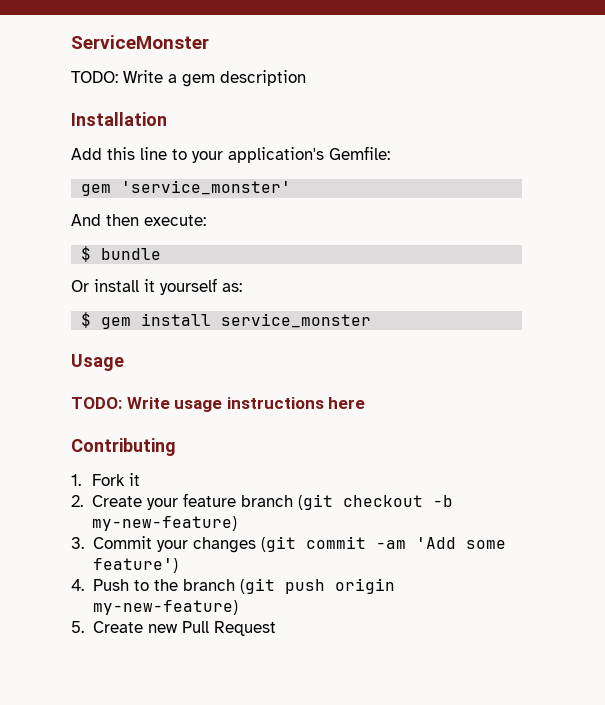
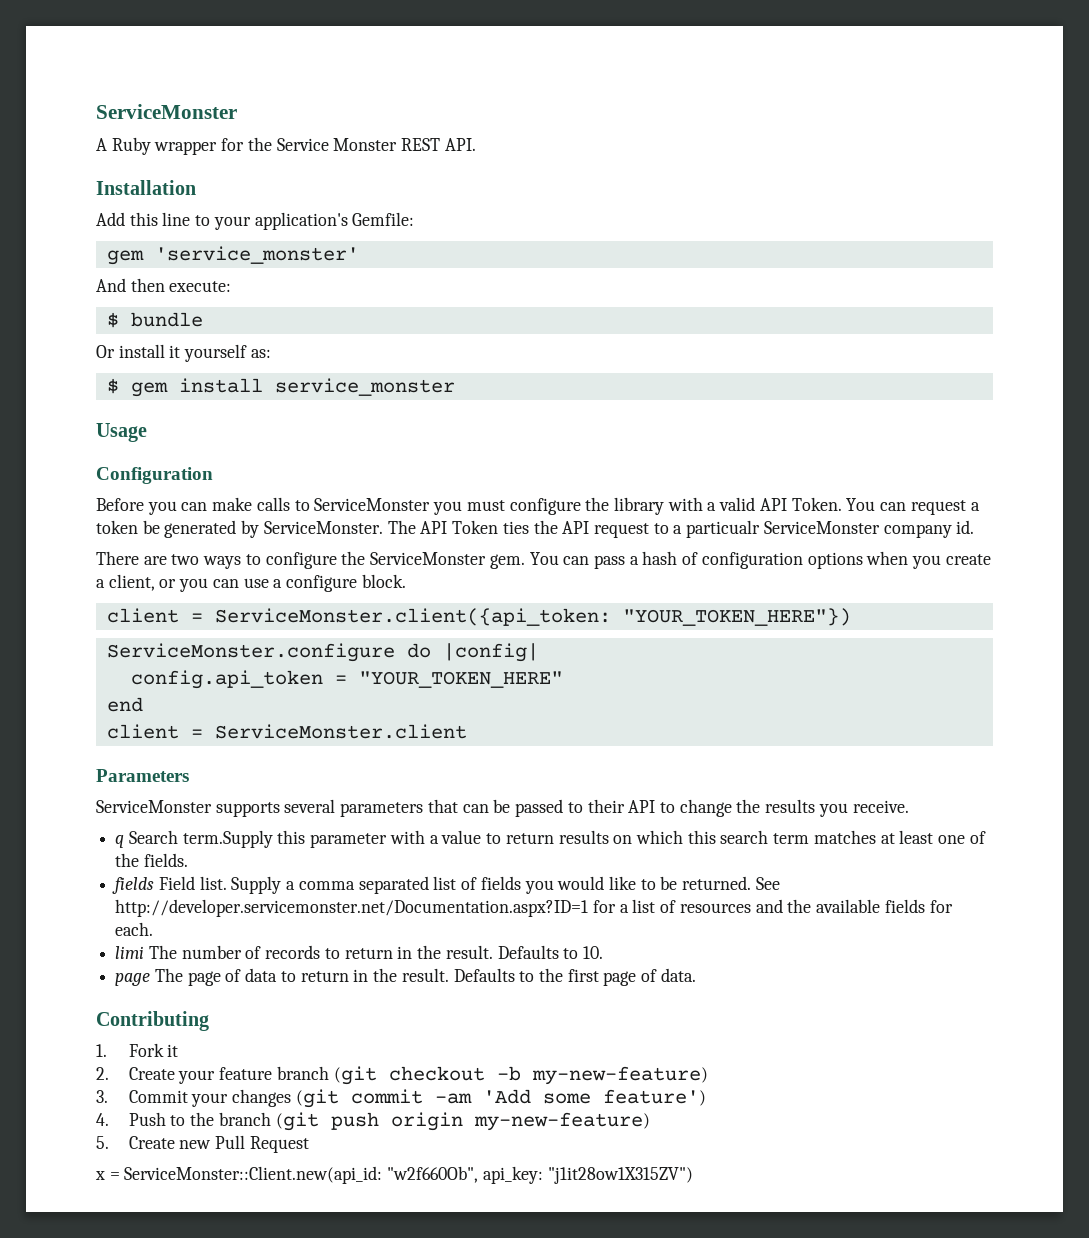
- TODO: Write a gem description
+ A Ruby wrapper for the Service Monster REST API.
- TODO: Write usage instructions here
+ Configuration
+ Before you can make calls to ServiceMonster you must configure the library with a valid API Token. You can request a token be generated by ServiceMonster. The API Token ties the API request to a particualr ServiceMonster company id.
+ There are two ways to configure the ServiceMonster gem. You can pass a hash of configuration options when you create a client, or you can use a configure block.
+ client = ServiceMonster.client({api_token: "YOUR_TOKEN_HERE"})
+ ServiceMonster.configure do |config|
+ config.api_token = "YOUR_TOKEN_HERE"
+ end
+ client = ServiceMonster.client
+ Parameters
+ ServiceMonster supports several parameters that can be passed to their API to change the results you receive.
+ q Search term.Supply this parameter with a value to return results on which this search term matches at least one of the fields.
+ fields Field list. Supply a comma separated list of fields you would like to be returned. See http://developer.servicemonster.net/Documentation.aspx?ID=1 for a list of resources and the available fields for each.
+ limi The number of records to return in the result. Defaults to 10.
+ page The page of data to return in the result. Defaults to the first page of data.
+ x = ServiceMonster::Client.new(api_id: "w2f660Ob", api_key: "j1it28ow1X315ZV")

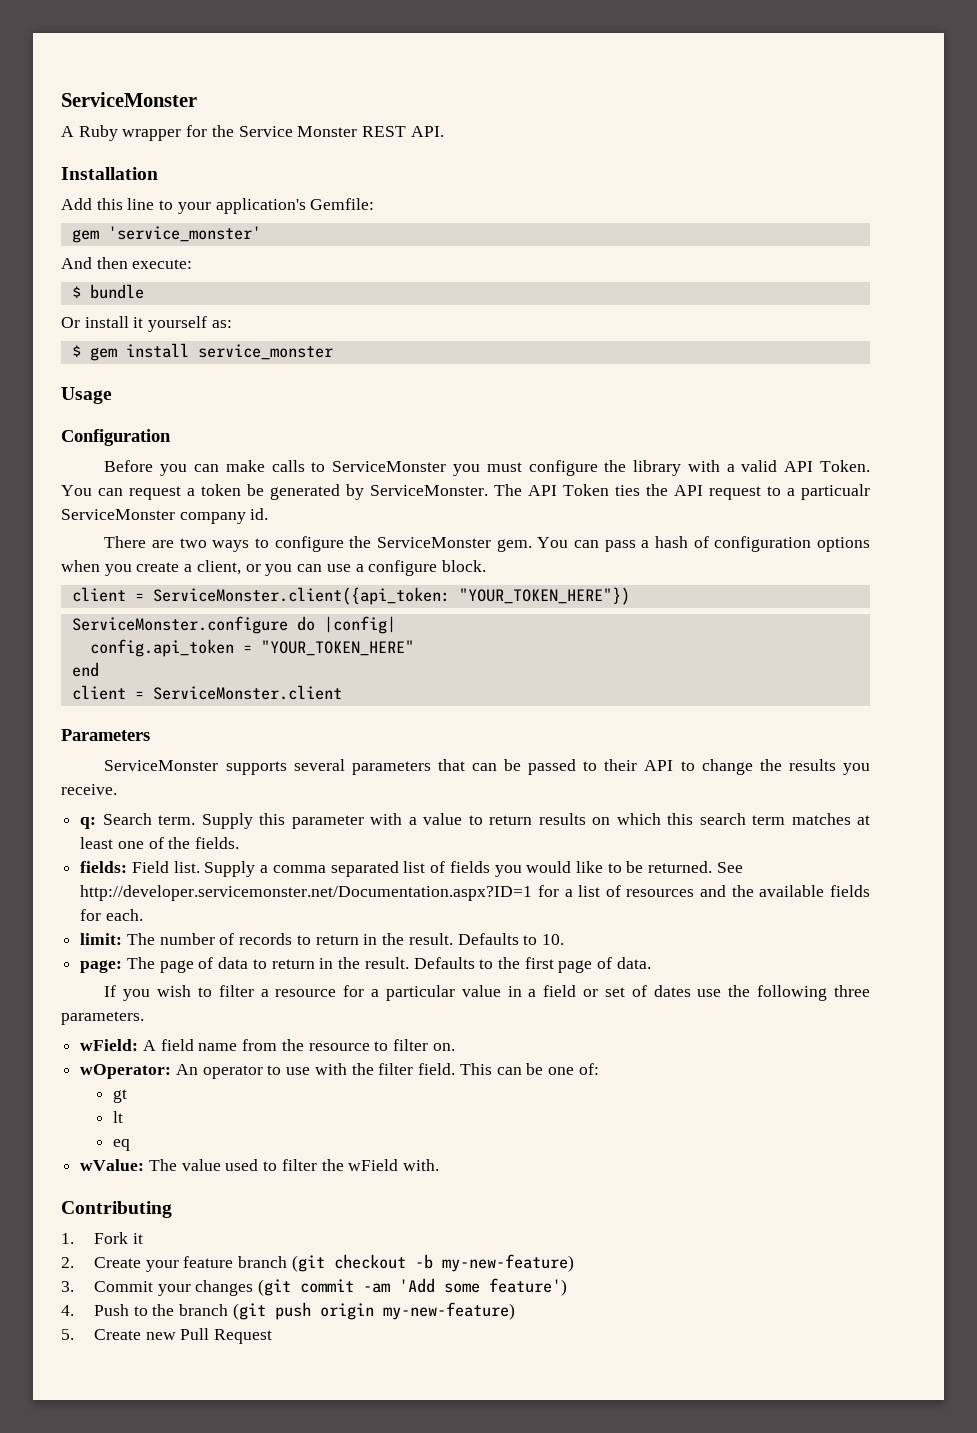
- q Search term.Supply this parameter with a value to return results on which this search term matches at least one of the fields.
+ q: Search term. Supply this parameter with a value to return results on which this search term matches at least one of the fields.
- fields Field list.
+ fields: Field list.
- limi The number of records to return in the result.
+ limit: The number of records to return in the result.
- page The page of data to return in the result.
+ page: The page of data to return in the result.
+ If you wish to filter a resource for a particular value in a field or set of dates use the following three parameters.
+ wField: A field name from the resource to filter on.
+ wOperator: An operator to use with the filter field. This can be one of:
+ gt
+ lt
+ eq
+ wValue: The value used to filter the wField with.
- x = ServiceMonster::Client.new(api_id: "w2f660Ob", api_key: "j1it28ow1X315ZV")

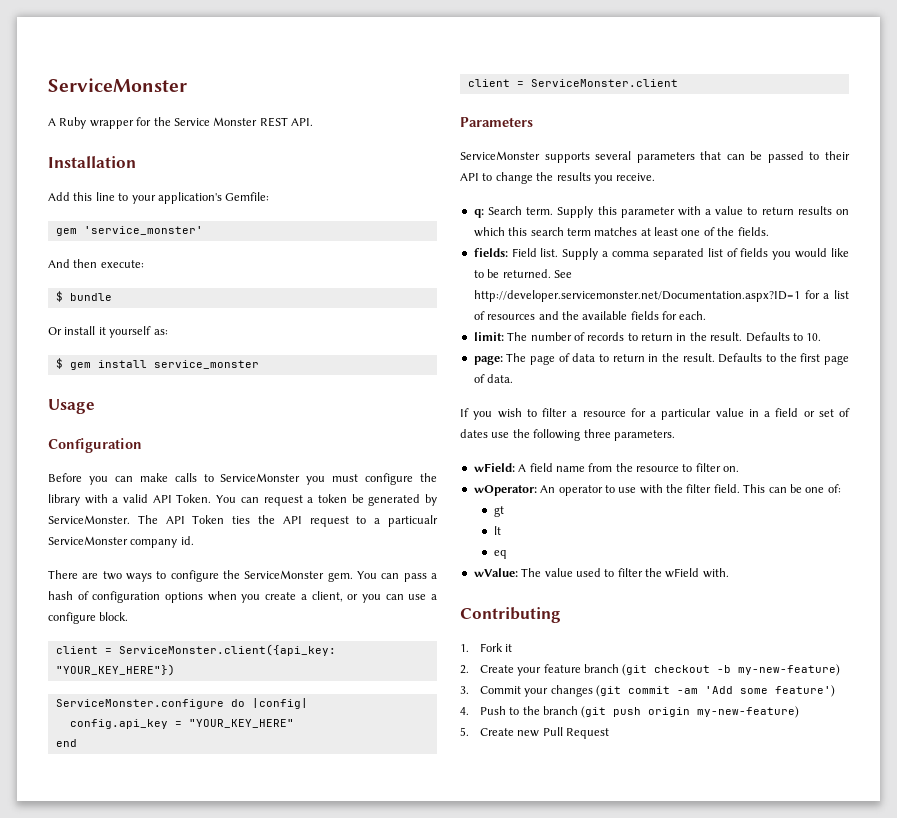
- client = ServiceMonster.client({api_token: "YOUR_TOKEN_HERE"})
+ client = ServiceMonster.client({api_key: "YOUR_KEY_HERE"})
- config.api_token = "YOUR_TOKEN_HERE"
+ config.api_key = "YOUR_KEY_HERE"

